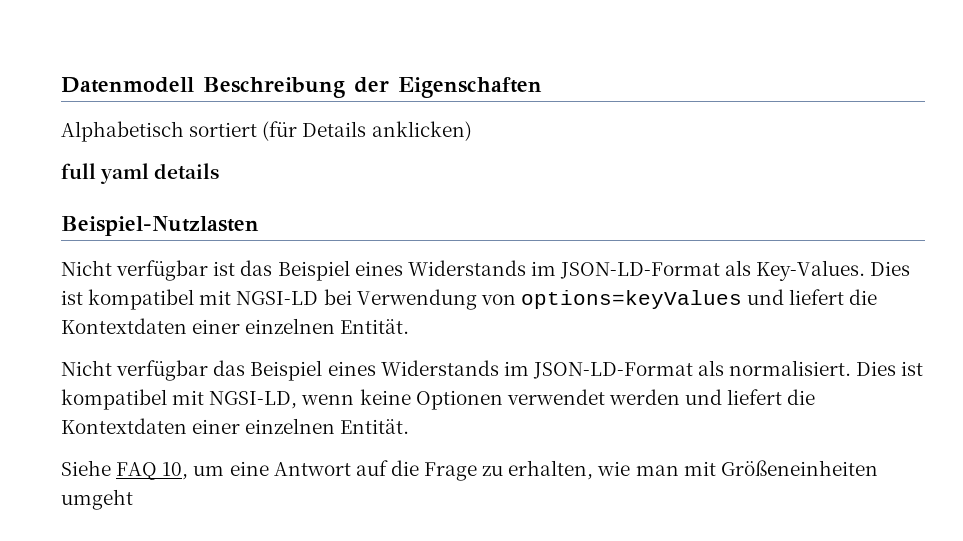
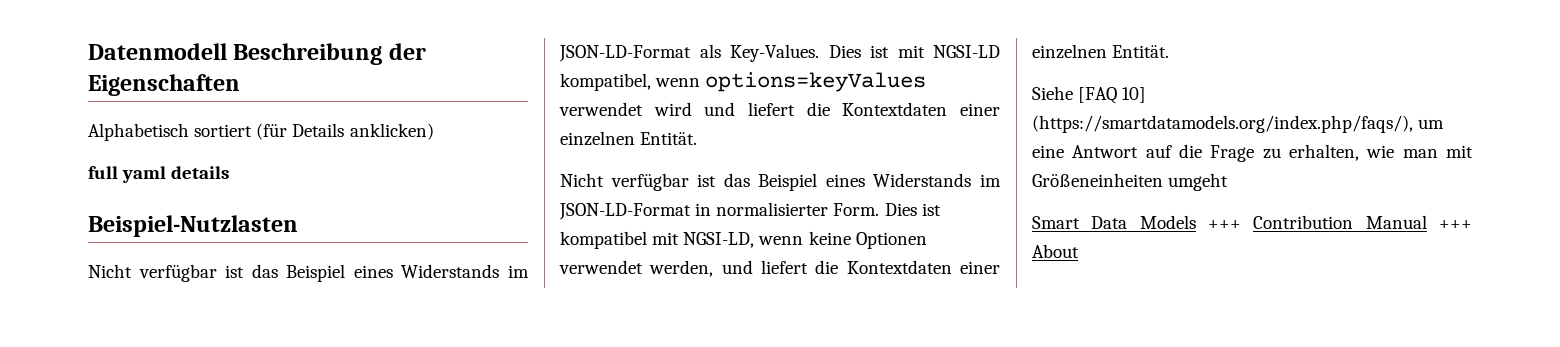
- Dies ist kompatibel mit NGSI-LD bei Verwendung von options=keyValues und liefert die Kontextdaten einer einzelnen Entität.
+ Dies ist mit NGSI-LD kompatibel, wenn options=keyValues verwendet wird und liefert die Kontextdaten einer einzelnen Entität.
- Nicht verfügbar das Beispiel eines Widerstands im JSON-LD-Format als normalisiert.
+ Nicht verfügbar ist das Beispiel eines Widerstands im JSON-LD-Format in normalisierter Form.
- Dies ist kompatibel mit NGSI-LD, wenn keine Optionen verwendet werden und liefert die Kontextdaten einer einzelnen Entität.
+ Dies ist kompatibel mit NGSI-LD, wenn keine Optionen verwendet werden, und liefert die Kontextdaten einer einzelnen Entität.
- Siehe FAQ 10, um eine Antwort auf die Frage zu erhalten, wie man mit Größeneinheiten umgeht
+ Siehe [FAQ 10] (https://smartdatamodels.org/index.php/faqs/), um eine Antwort auf die Frage zu erhalten, wie man mit Größeneinheiten umgeht
+ Smart Data Models +++ Contribution Manual +++ About

